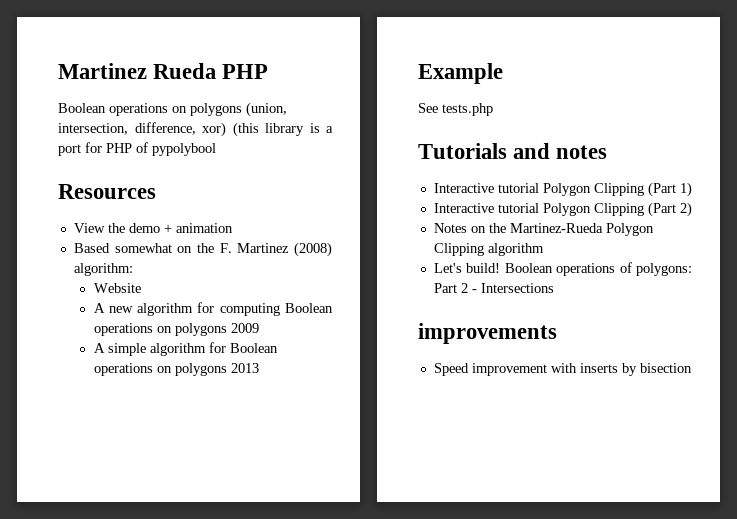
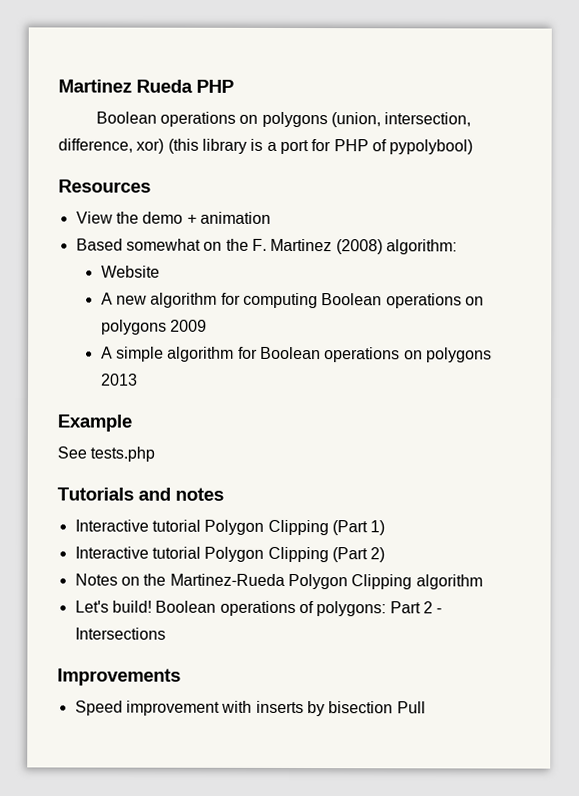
- Boolean operations on polygons (union, intersection, difference, xor) (this library is a port for PHP of pypolybool
+ Boolean operations on polygons (union, intersection, difference, xor) (this library is a port for PHP of pypolybool)
- improvements
+ Improvements
- Speed improvement with inserts by bisection
+ Speed improvement with inserts by bisection Pull

